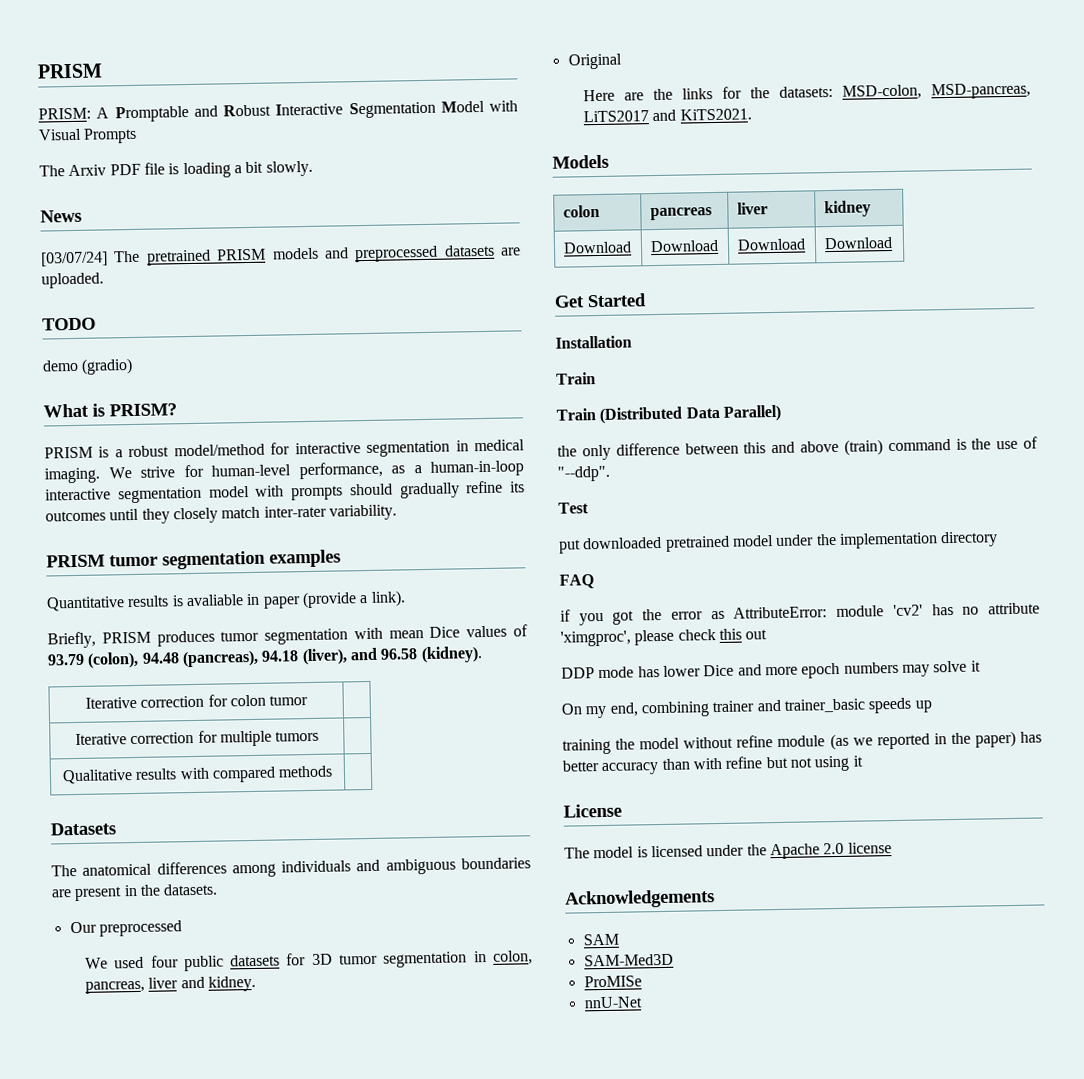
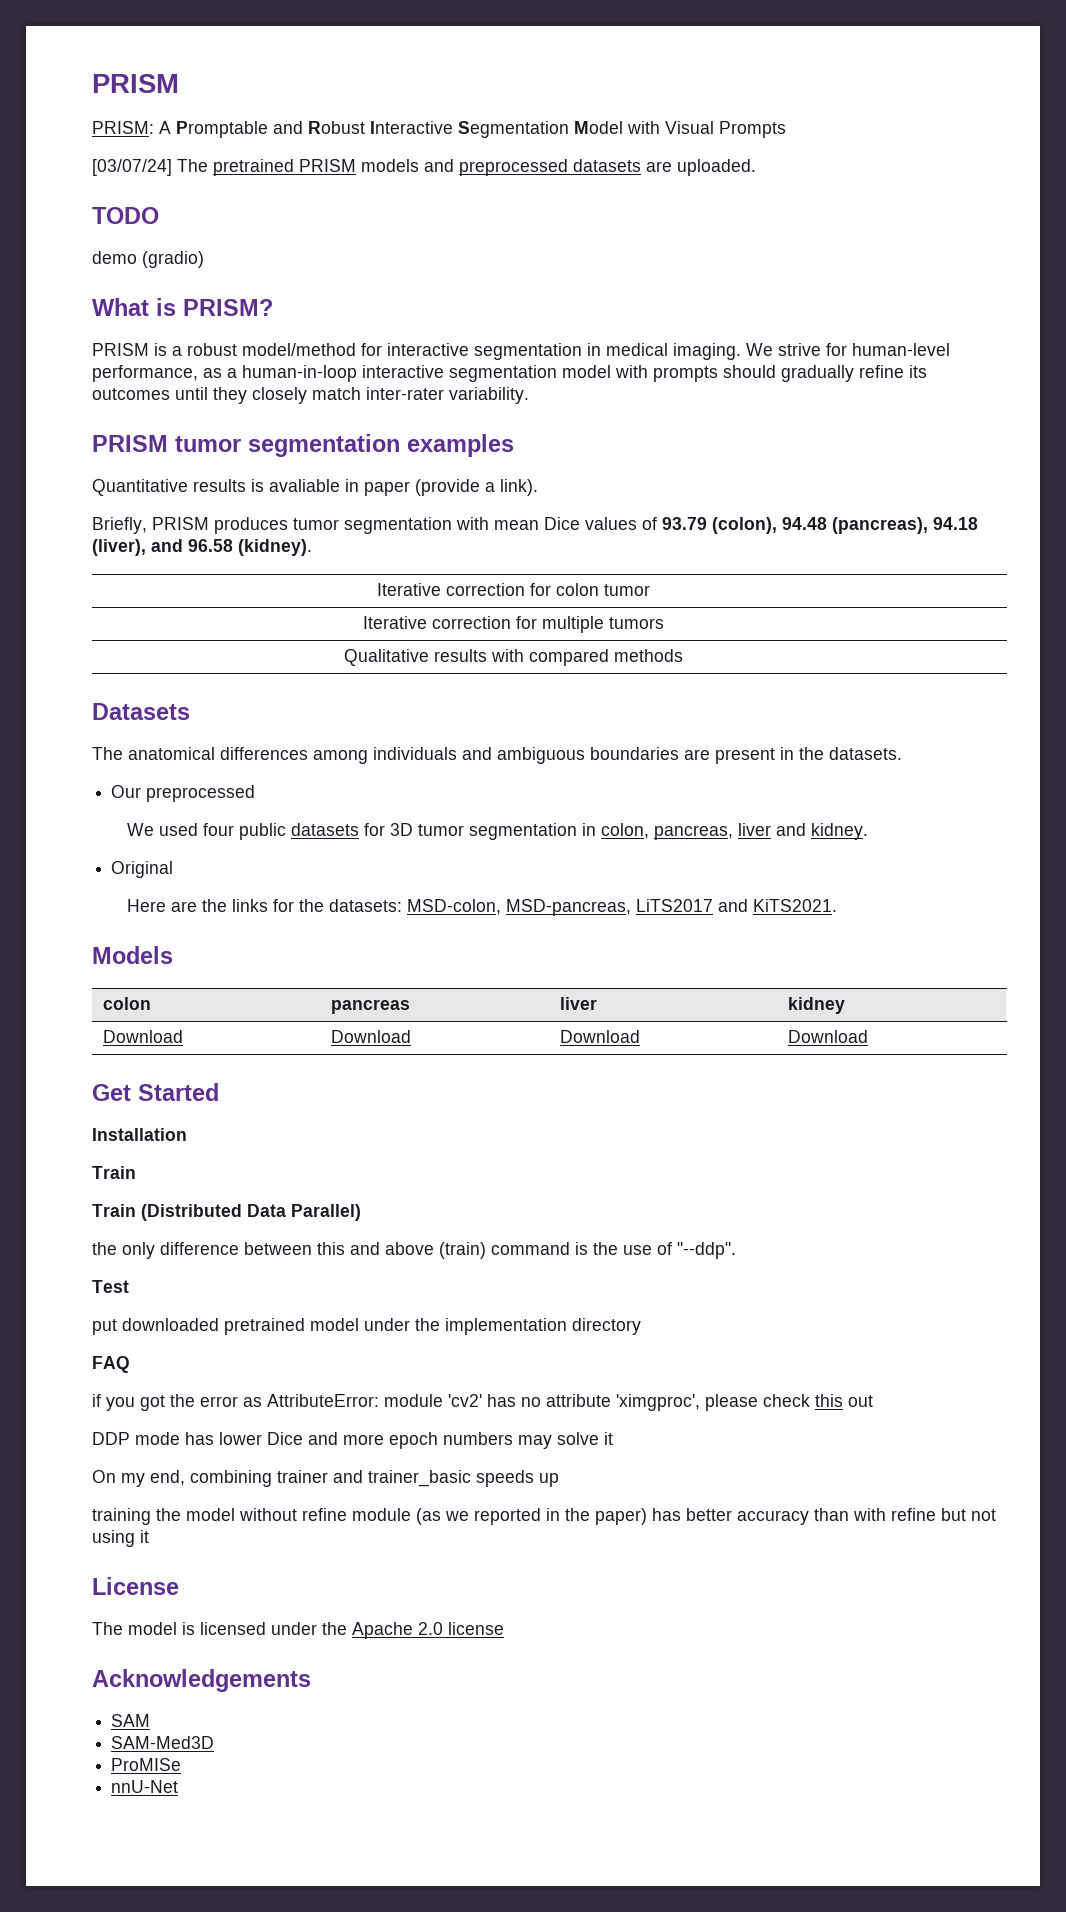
- The Arxiv PDF file is loading a bit slowly.
- News

